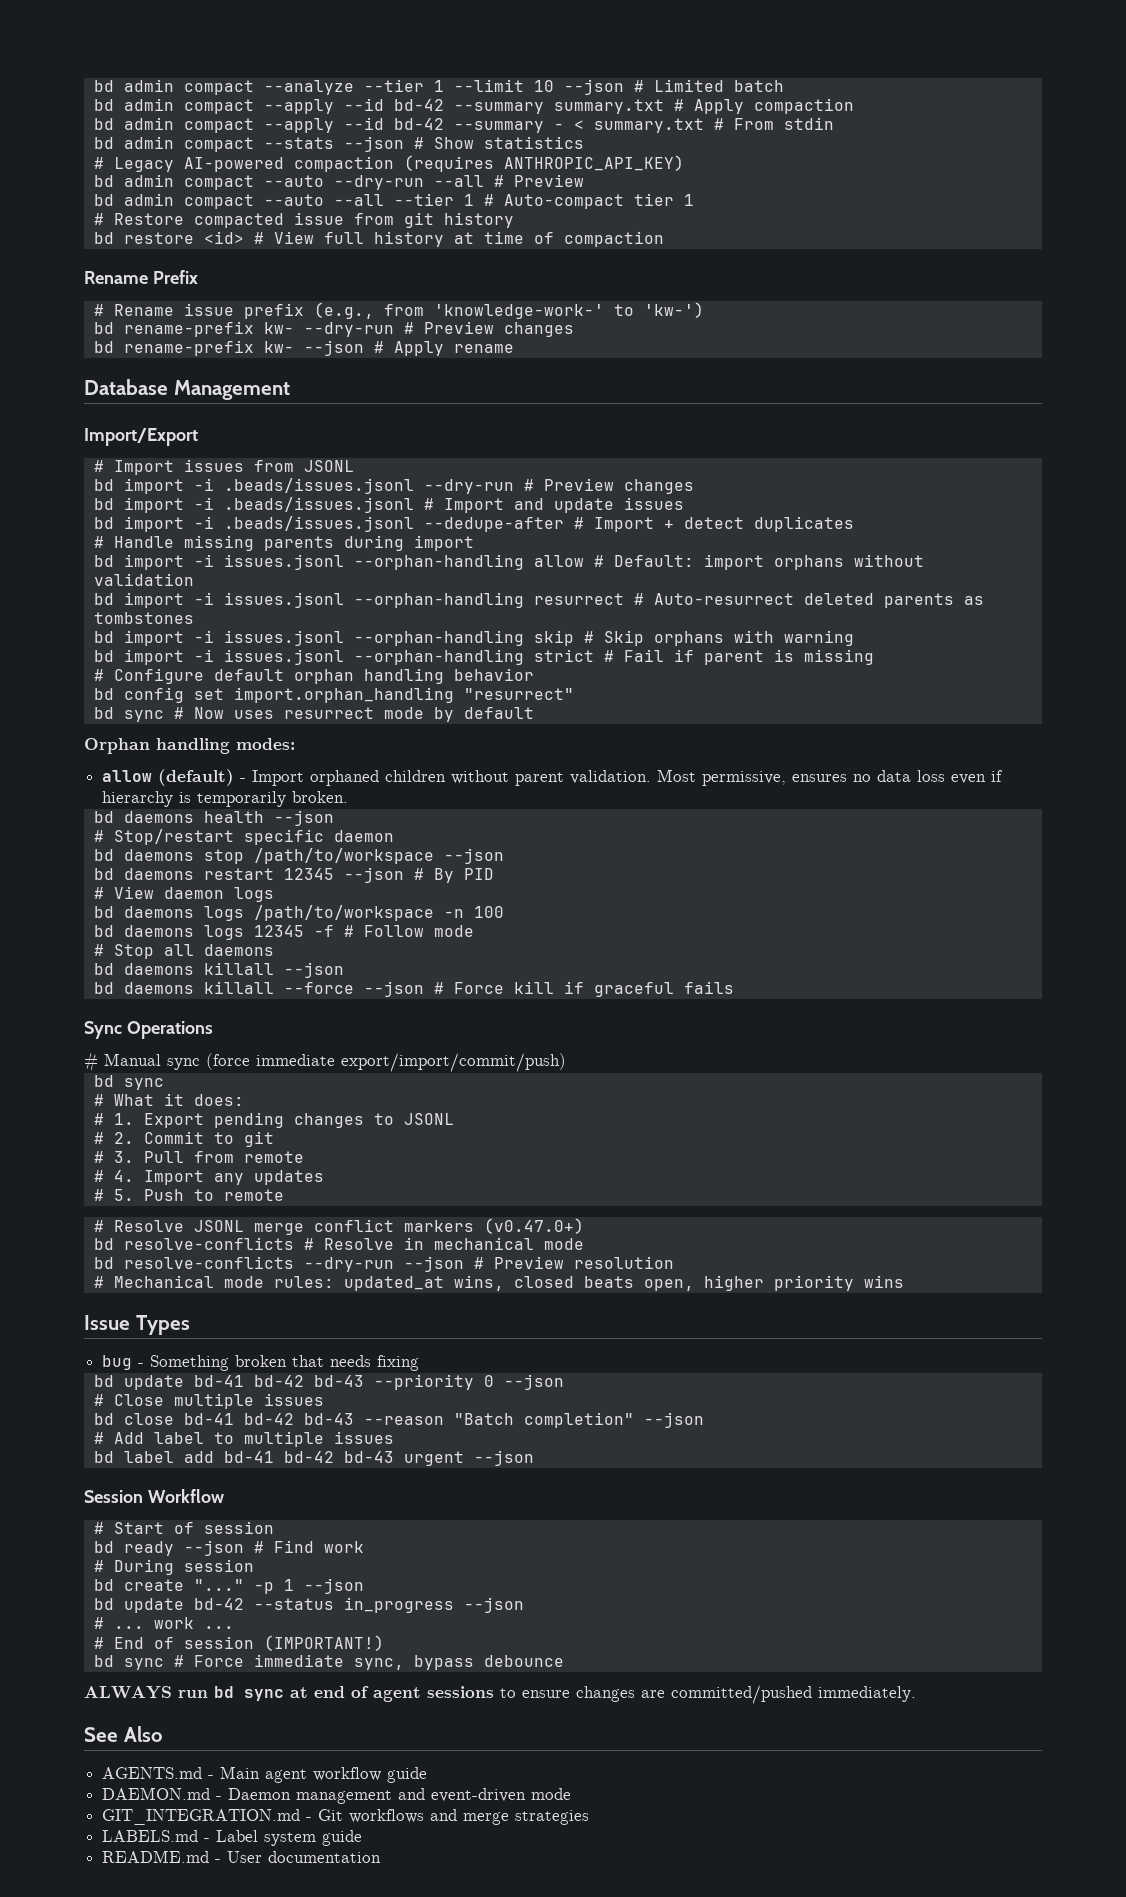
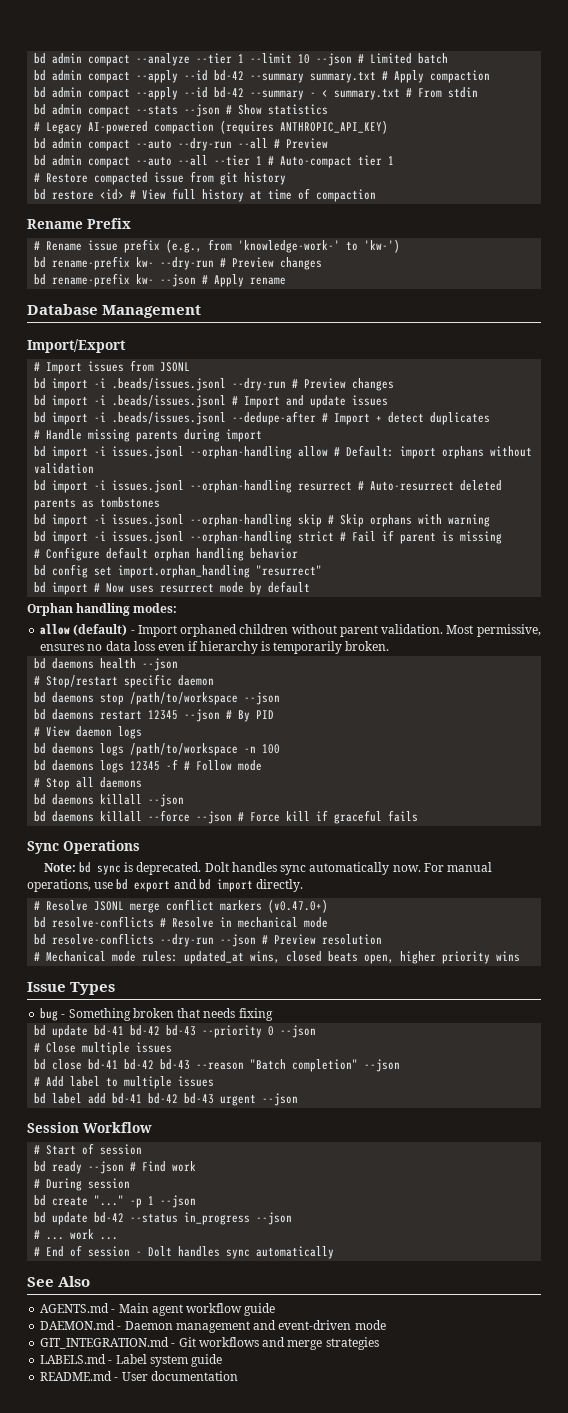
- bd sync # Now uses resurrect mode by default
+ bd import # Now uses resurrect mode by default
- # Manual sync (force immediate export/import/commit/push)
- bd sync
- # What it does:
- # 1. Export pending changes to JSONL
- # 2. Commit to git
- # 3. Pull from remote
- # 4. Import any updates
- # 5. Push to remote
+ Note: bd sync is deprecated. Dolt handles sync automatically now. For manual operations, use bd export and bd import directly.
- # End of session (IMPORTANT!)
- bd sync # Force immediate sync, bypass debounce
- ALWAYS run bd sync at end of agent sessions to ensure changes are committed/pushed immediately.
+ # End of session - Dolt handles sync automatically

